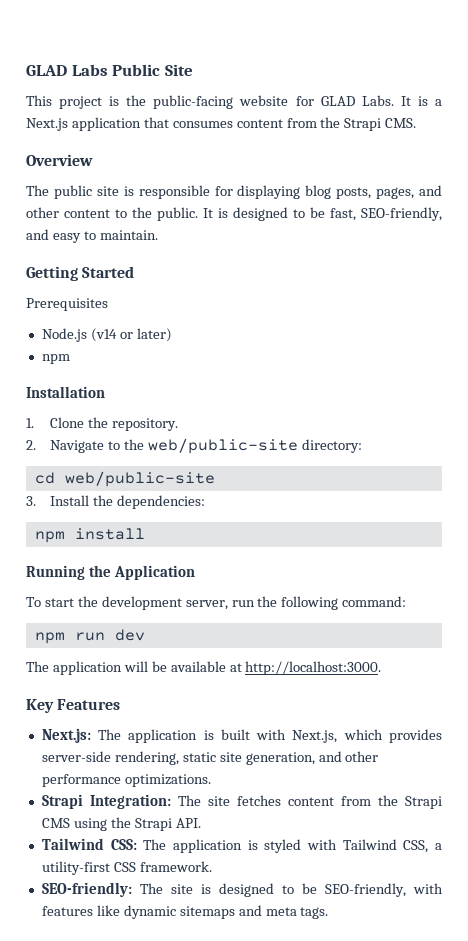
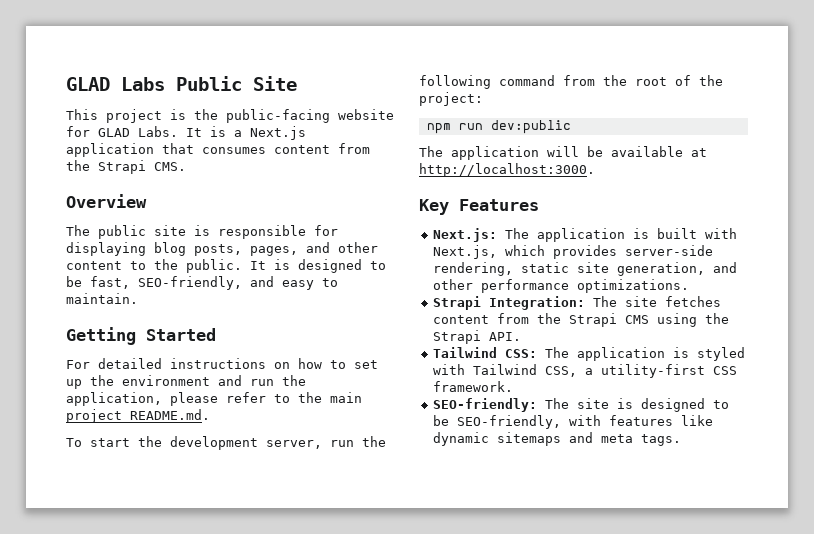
- Prerequisites
- Node.js (v14 or later)
- npm
- Installation
- 1. Clone the repository.
- 2. Navigate to the web/public-site directory:
- cd web/public-site
- 3. Install the dependencies:
- npm install
- Running the Application
+ For detailed instructions on how to set up the environment and run the application, please refer to the main project README.md.
- To start the development server, run the following command:
+ To start the development server, run the following command from the root of the project:
- npm run dev
+ npm run dev:public

